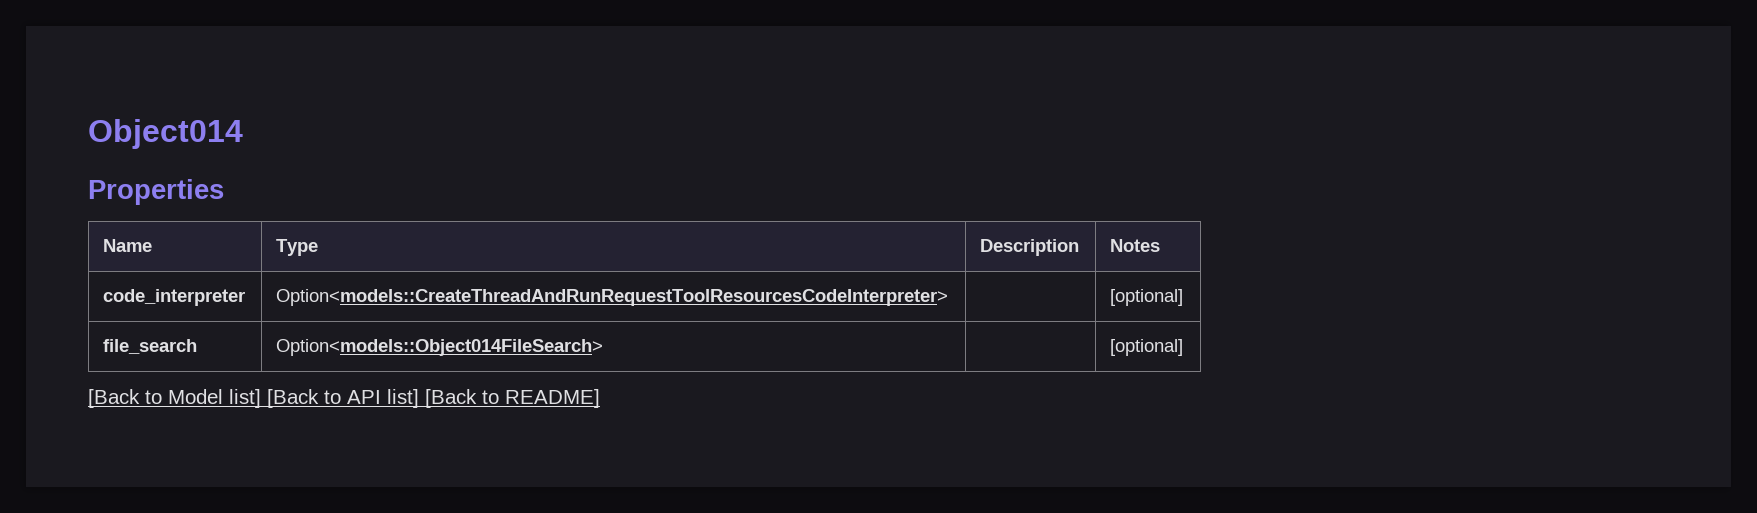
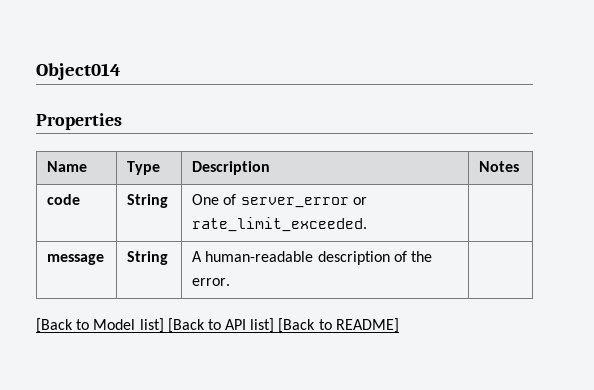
- code_interpreter | Option<models::CreateThreadAndRunRequestToolResourcesCodeInterpreter> | | [optional]
- file_search | Option<models::Object014FileSearch> | | [optional]
+ code | String | One of server_error or rate_limit_exceeded. |
+ message | String | A human-readable description of the error. |

